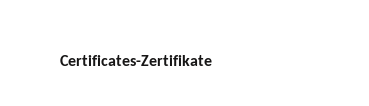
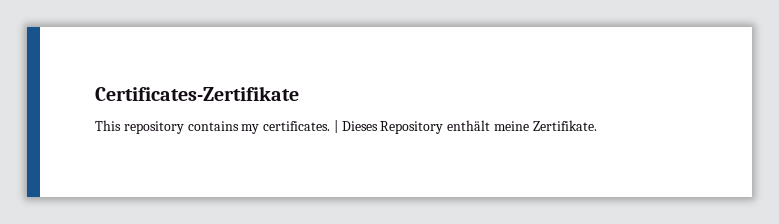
+ This repository contains my certificates. | Dieses Repository enthält meine Zertifikate.

